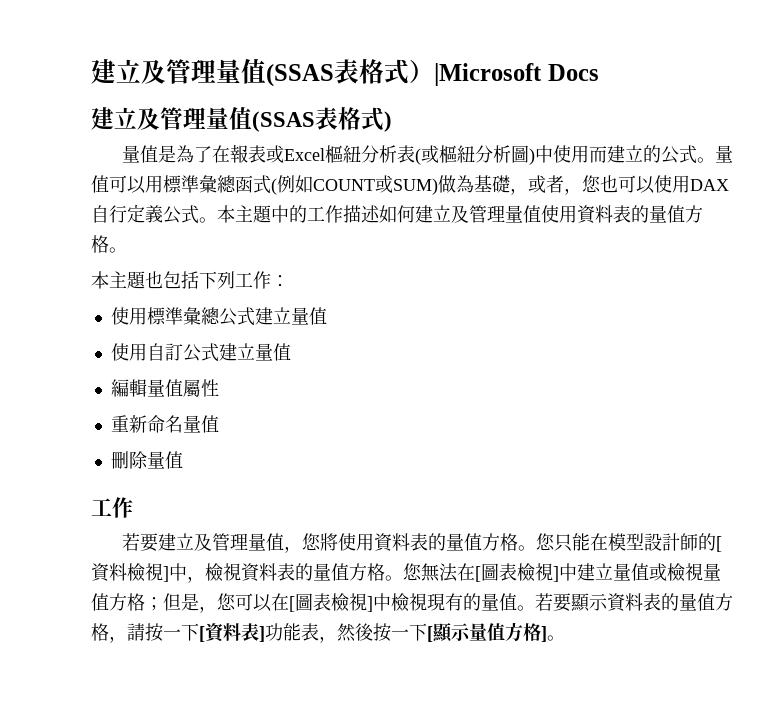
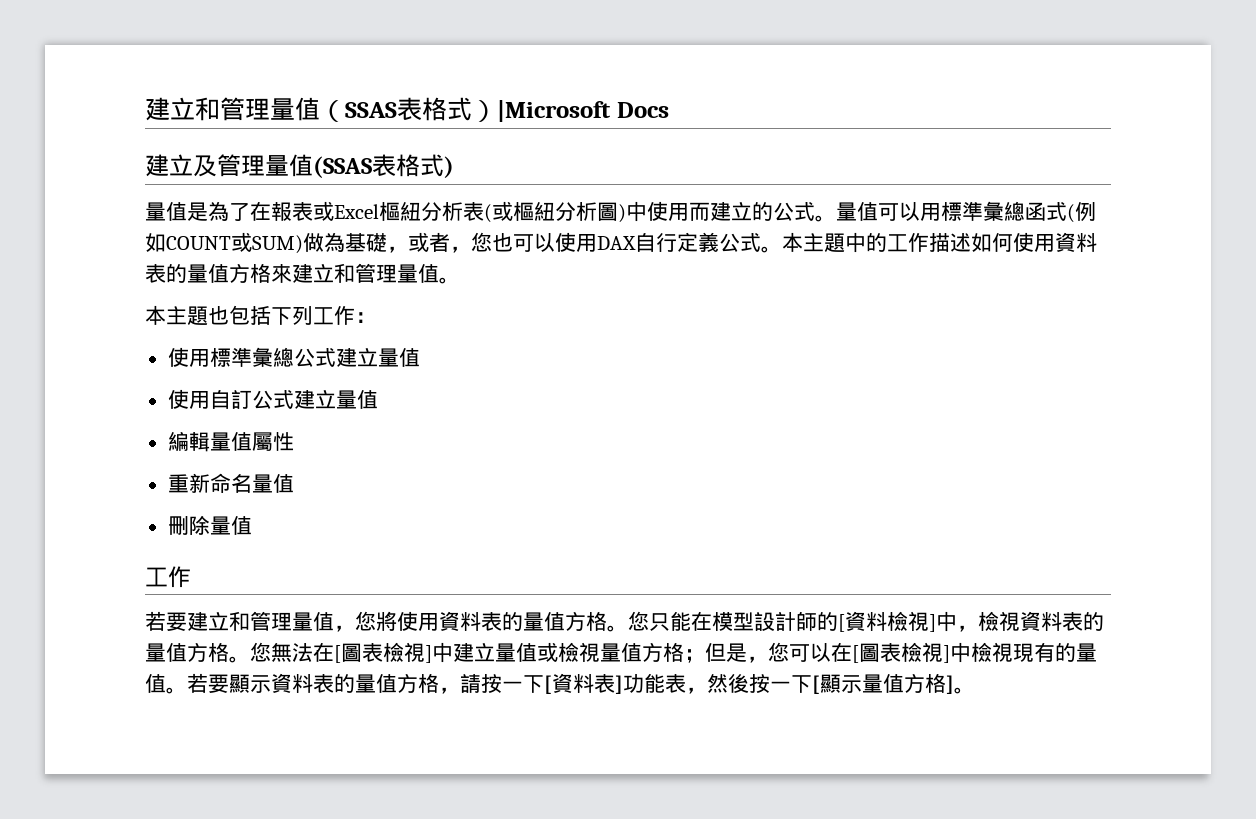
- 建立及管理量值(SSAS表格式）|Microsoft Docs
+ 建立和管理量值（SSAS表格式）|Microsoft Docs
- 本主題中的工作描述如何建立及管理量值使用資料表的量值方格。
+ 本主題中的工作描述如何使用資料表的量值方格來建立和管理量值。
- 若要建立及管理量值，您將使用資料表的量值方格。
+ 若要建立和管理量值，您將使用資料表的量值方格。

